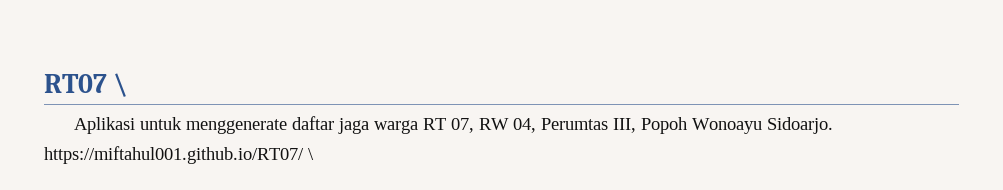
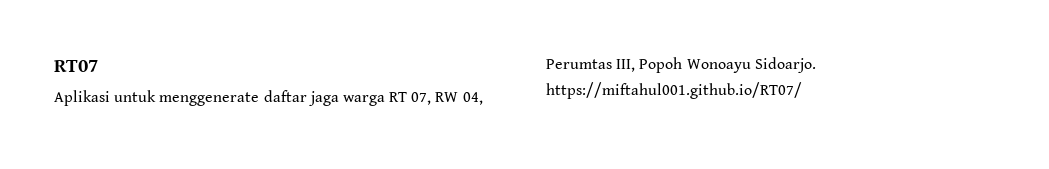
- RT07 \
+ RT07
- https://miftahul001.github.io/RT07/ \
+ https://miftahul001.github.io/RT07/

